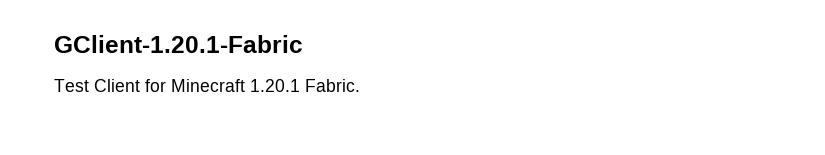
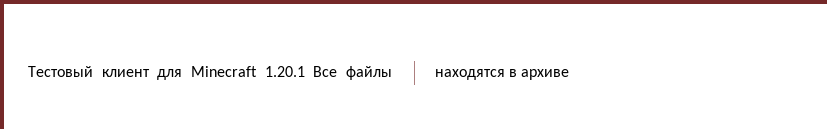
- GClient-1.20.1-Fabric
- Test Client for Minecraft 1.20.1 Fabric.
+ Тестовый клиент для Minecraft 1.20.1 Все файлы находятся в архиве

